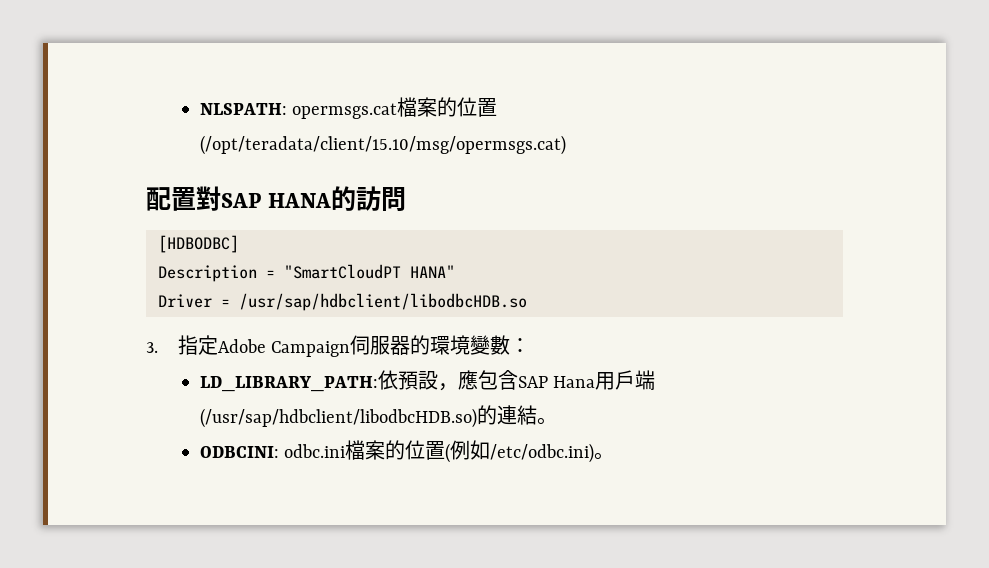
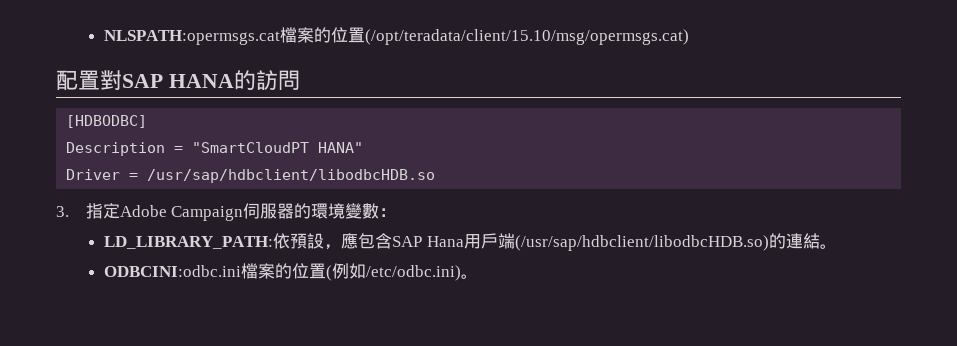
- NLSPATH: opermsgs.cat檔案的位置(/opt/teradata/client/15.10/msg/opermsgs.cat)
+ NLSPATH:opermsgs.cat檔案的位置(/opt/teradata/client/15.10/msg/opermsgs.cat)
- ODBCINI: odbc.ini檔案的位置(例如/etc/odbc.ini)。
+ ODBCINI:odbc.ini檔案的位置(例如/etc/odbc.ini)。

